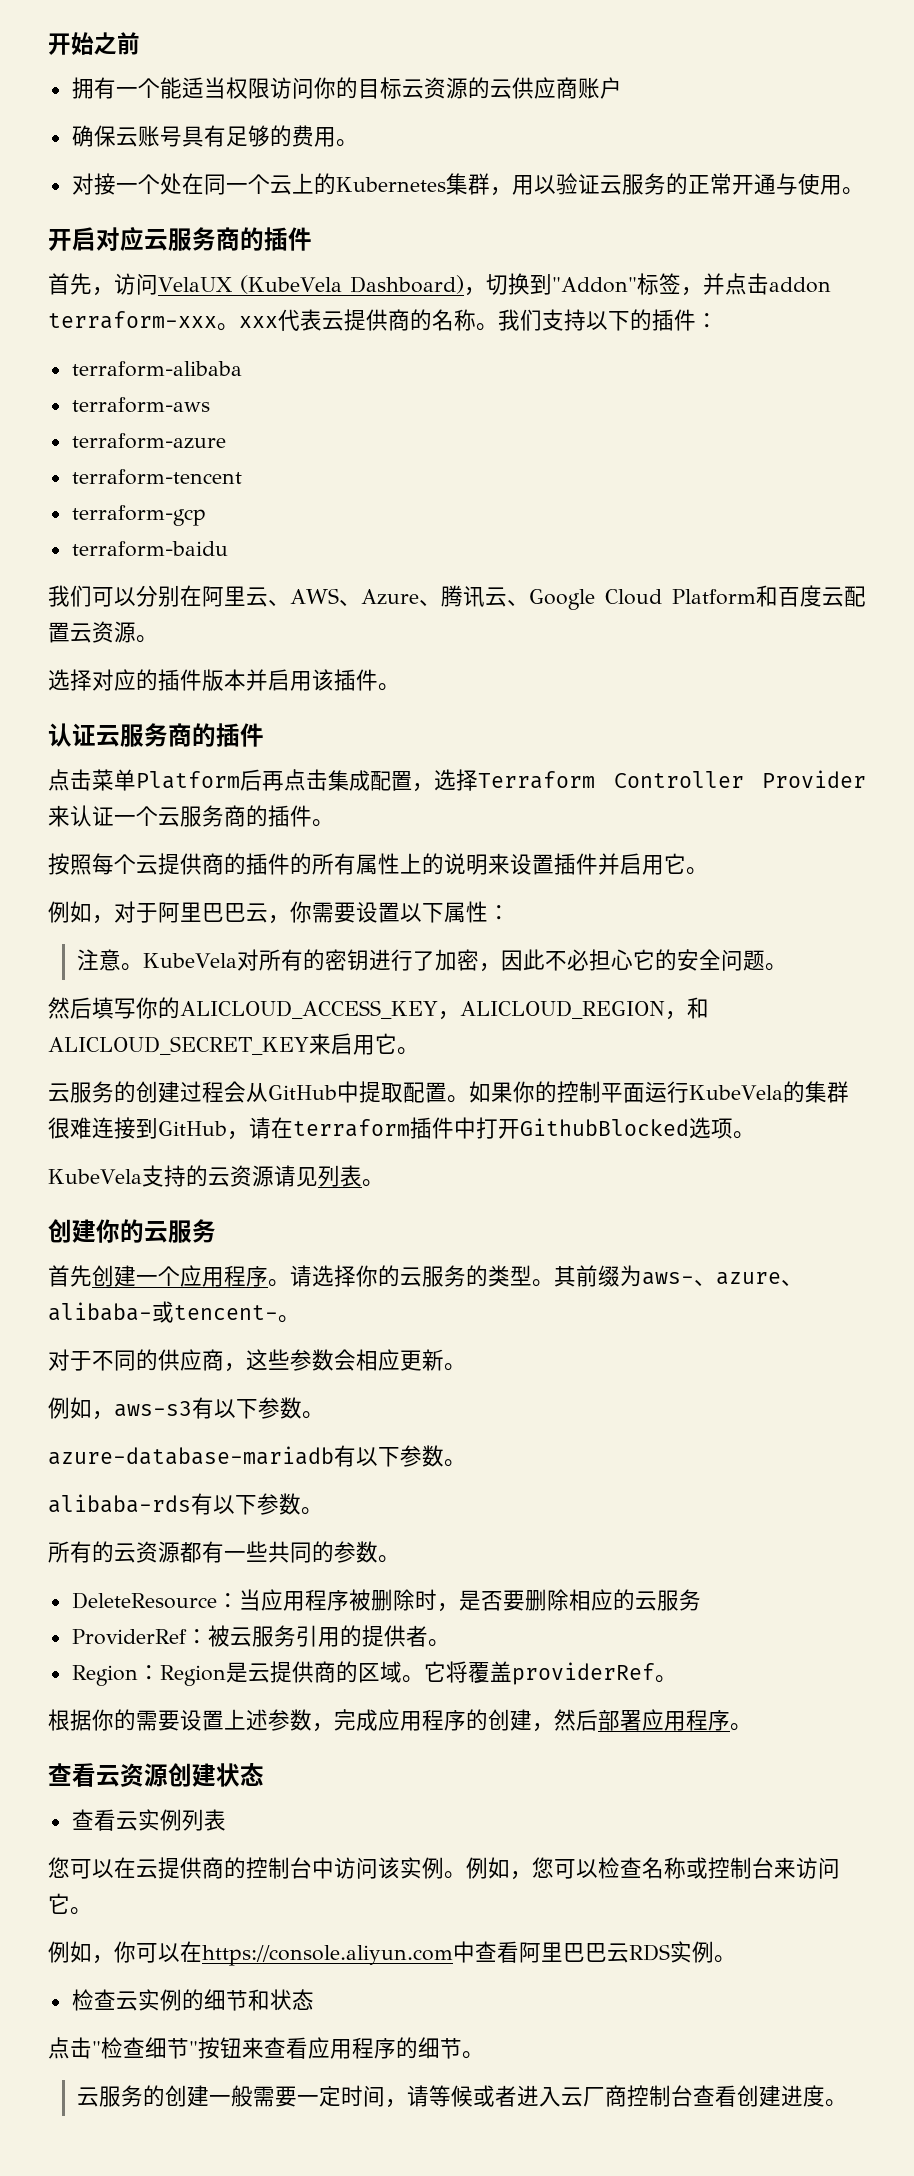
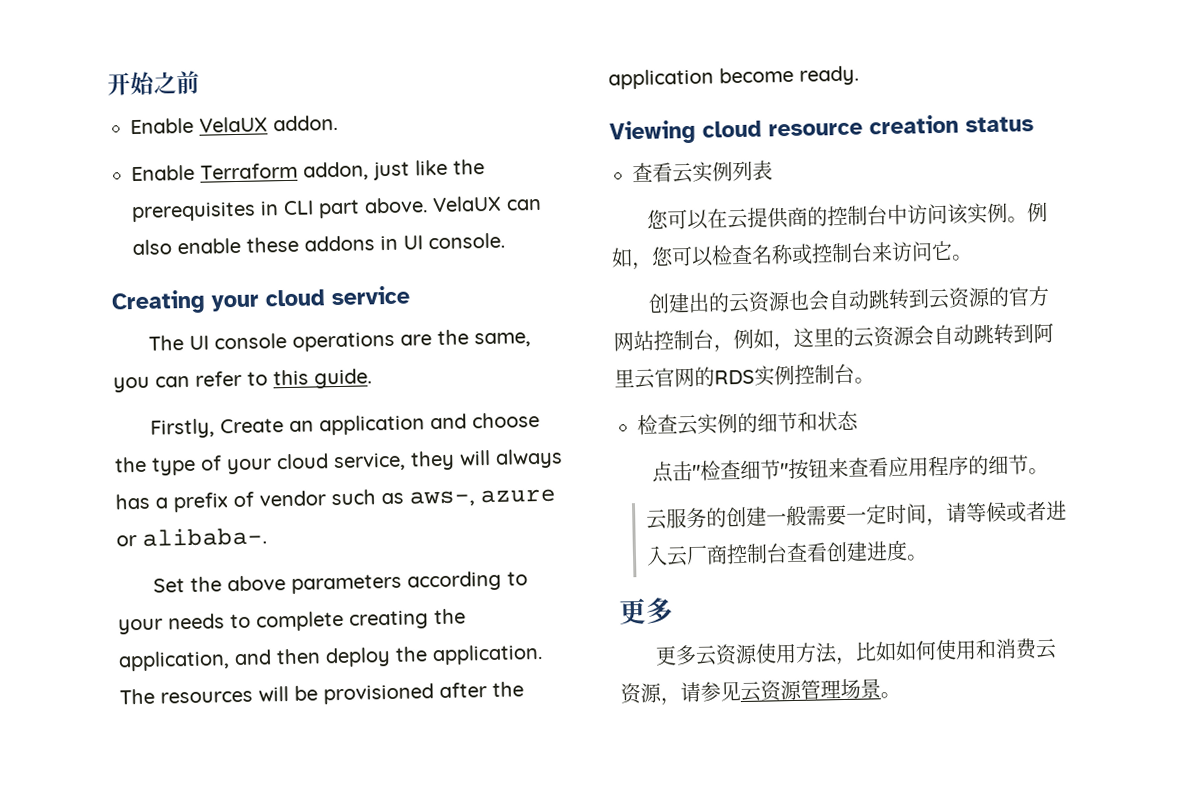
- 拥有一个能适当权限访问你的目标云资源的云供应商账户
- 确保云账号具有足够的费用。
- 对接一个处在同一个云上的Kubernetes集群，用以验证云服务的正常开通与使用。
- 开启对应云服务商的插件
- 首先，访问VelaUX (KubeVela Dashboard)，切换到"Addon"标签，并点击addon terraform-xxx。xxx代表云提供商的名称。我们支持以下的插件：
- terraform-alibaba
- terraform-aws
- terraform-azure
- terraform-tencent
- terraform-gcp
- terraform-baidu
- 我们可以分别在阿里云、AWS、Azure、腾讯云、Google Cloud Platform和百度云配置云资源。
- 选择对应的插件版本并启用该插件。
- 认证云服务商的插件
- 点击菜单Platform后再点击集成配置，选择Terraform Controller Provider来认证一个云服务商的插件。
- 按照每个云提供商的插件的所有属性上的说明来设置插件并启用它。
- 例如，对于阿里巴巴云，你需要设置以下属性：
- 注意。KubeVela对所有的密钥进行了加密，因此不必担心它的安全问题。
- 然后填写你的ALICLOUD_ACCESS_KEY，ALICLOUD_REGION，和ALICLOUD_SECRET_KEY来启用它。
- 云服务的创建过程会从GitHub中提取配置。如果你的控制平面运行KubeVela的集群很难连接到GitHub，请在terraform插件中打开GithubBlocked选项。
- KubeVela支持的云资源请见列表。
- 创建你的云服务
- 首先创建一个应用程序。请选择你的云服务的类型。其前缀为aws-、azure、alibaba-或tencent-。
- 对于不同的供应商，这些参数会相应更新。
- 例如，aws-s3有以下参数。
- azure-database-mariadb有以下参数。
- alibaba-rds有以下参数。
- 所有的云资源都有一些共同的参数。
- DeleteResource：当应用程序被删除时，是否要删除相应的云服务
- ProviderRef：被云服务引用的提供者。
- Region：Region是云提供商的区域。它将覆盖providerRef。
- 根据你的需要设置上述参数，完成应用程序的创建，然后部署应用程序。
- 查看云资源创建状态
+ Enable VelaUX addon.
+ Enable Terraform addon, just like the prerequisites in CLI part above. VelaUX can also enable these addons in UI console.
+ Creating your cloud service
+ The UI console operations are the same, you can refer to this guide.
+ Firstly, Create an application and choose the type of your cloud service, they will always has a prefix of vendor such as aws-, azure or alibaba-.
+ Set the above parameters according to your needs to complete creating the application, and then deploy the application. The resources will be provisioned after the application become ready.
+ Viewing cloud resource creation status
- 例如，你可以在https://console.aliyun.com中查看阿里巴巴云RDS实例。
+ 创建出的云资源也会自动跳转到云资源的官方网站控制台，例如，这里的云资源会自动跳转到阿里云官网的RDS实例控制台。
  云服务的创建一般需要一定时间，请等候或者进入云厂商控制台查看创建进度。
+ 更多
+ 更多云资源使用方法，比如如何使用和消费云资源，请参见云资源管理场景。

